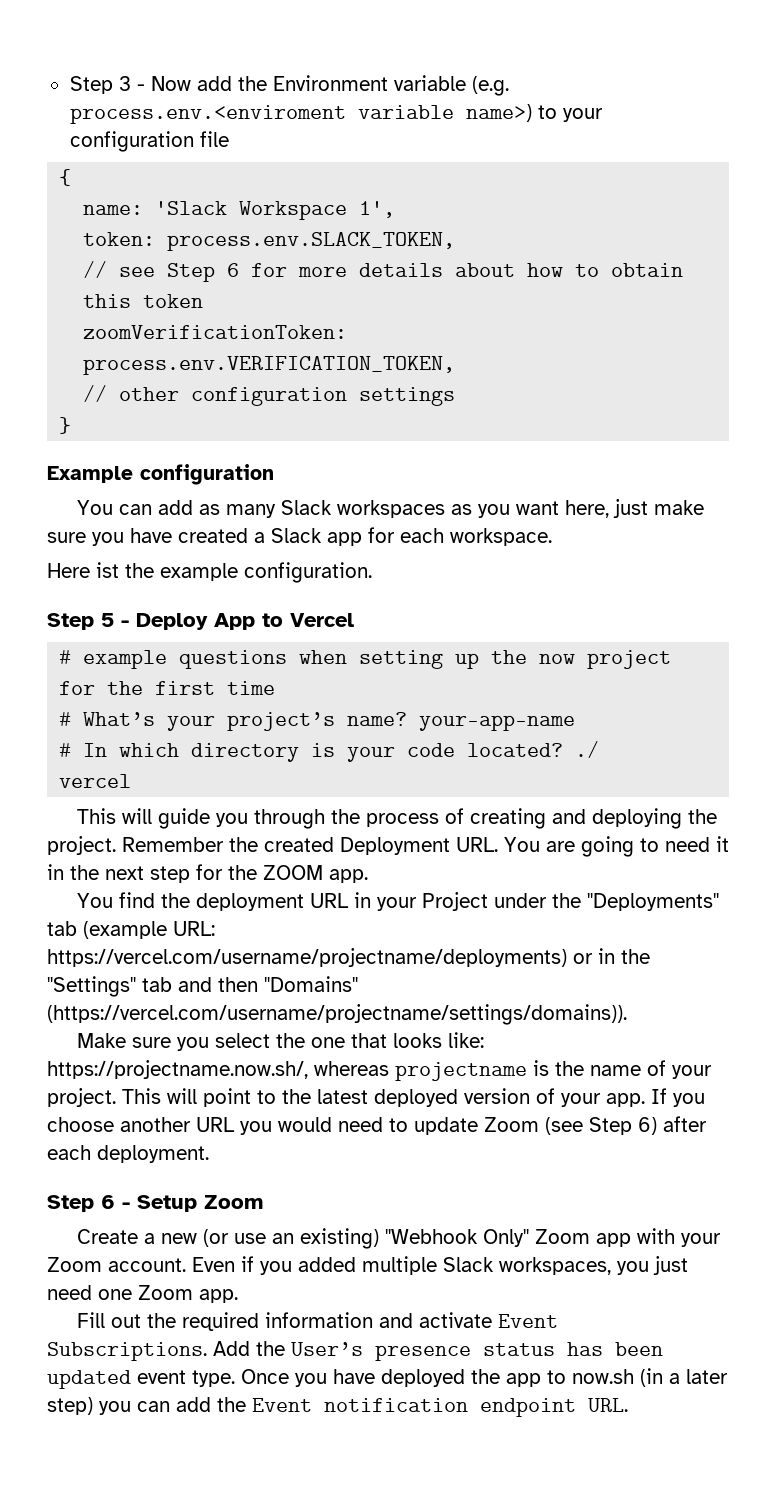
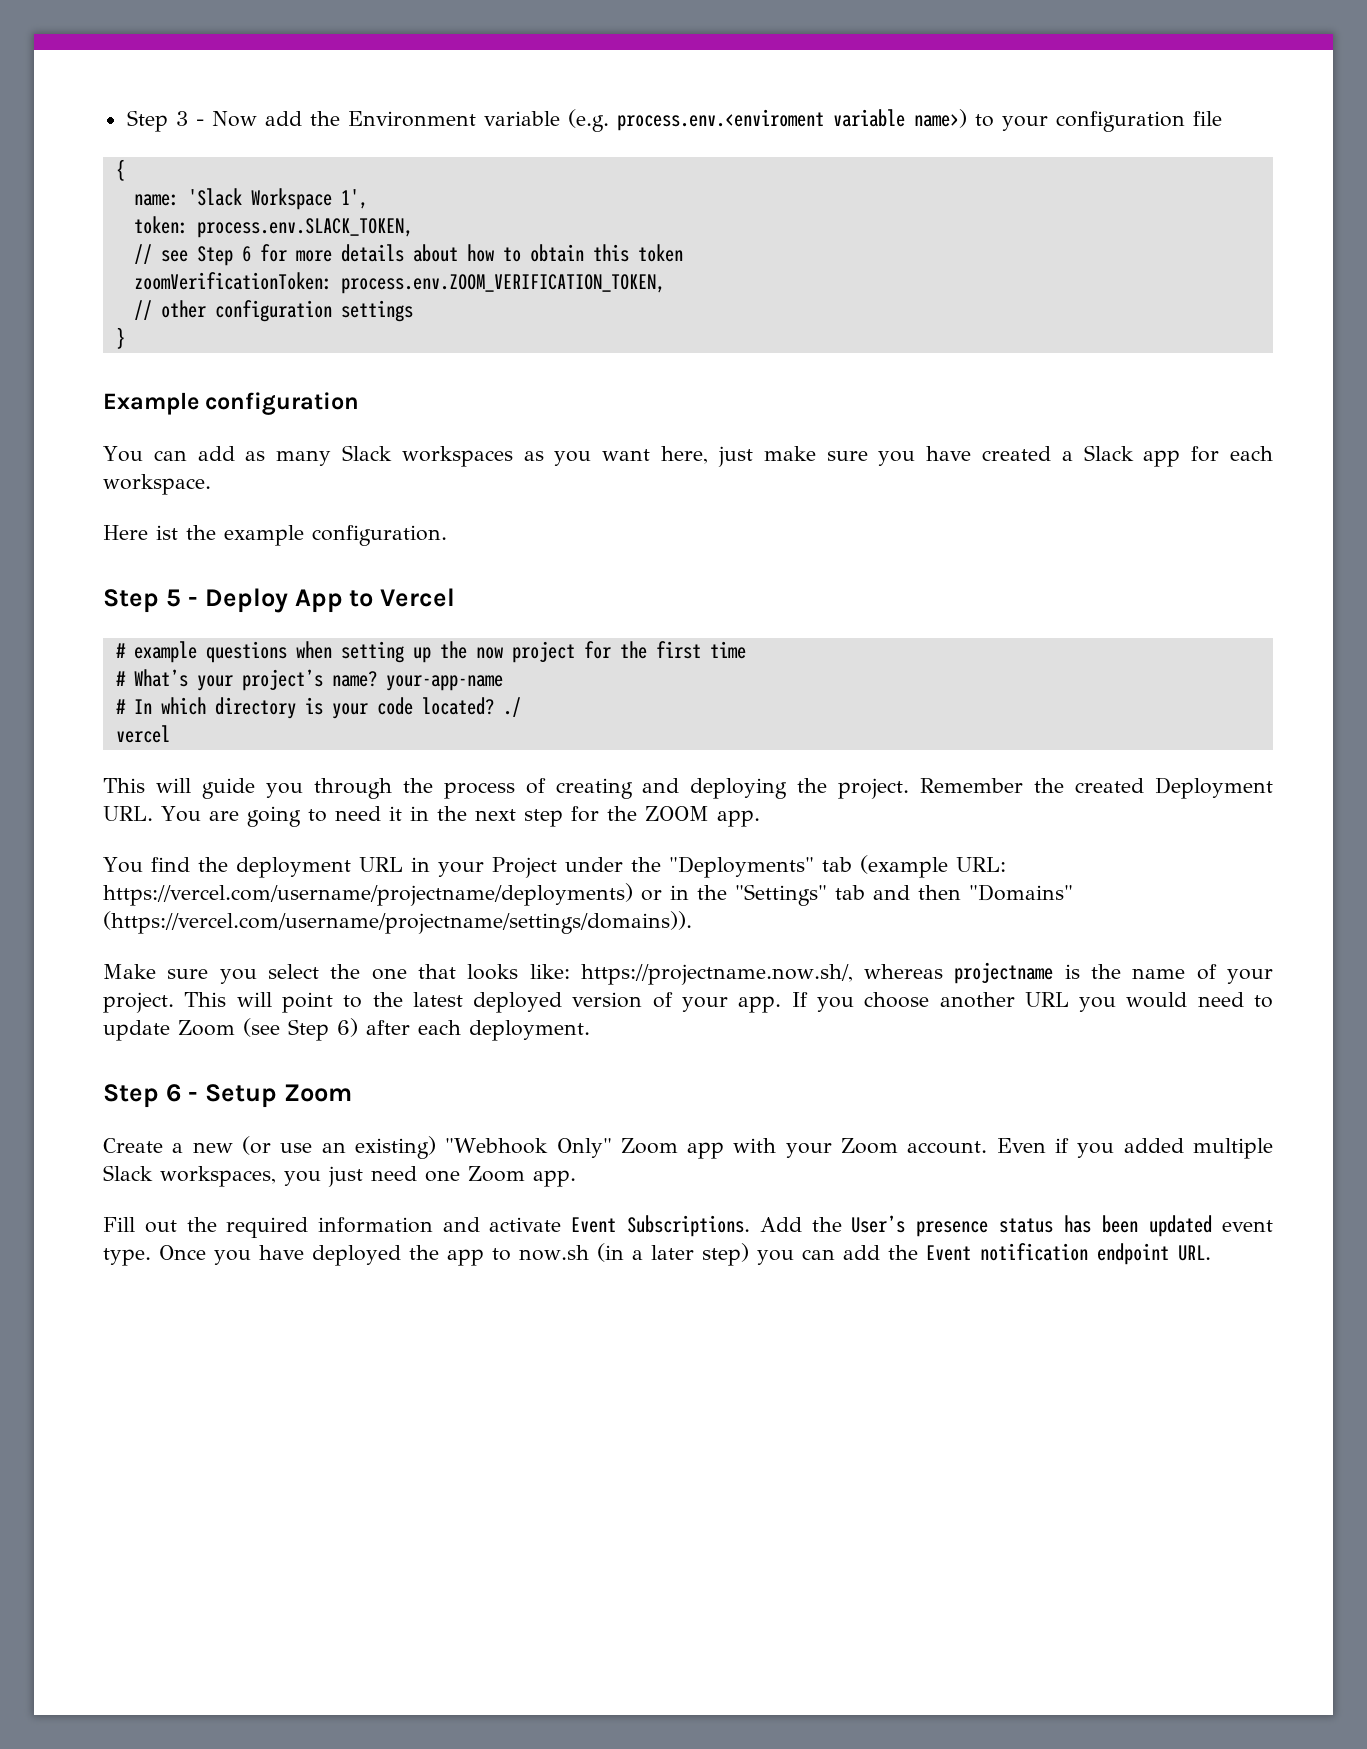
- zoomVerificationToken: process.env.VERIFICATION_TOKEN,
+ zoomVerificationToken: process.env.ZOOM_VERIFICATION_TOKEN,

